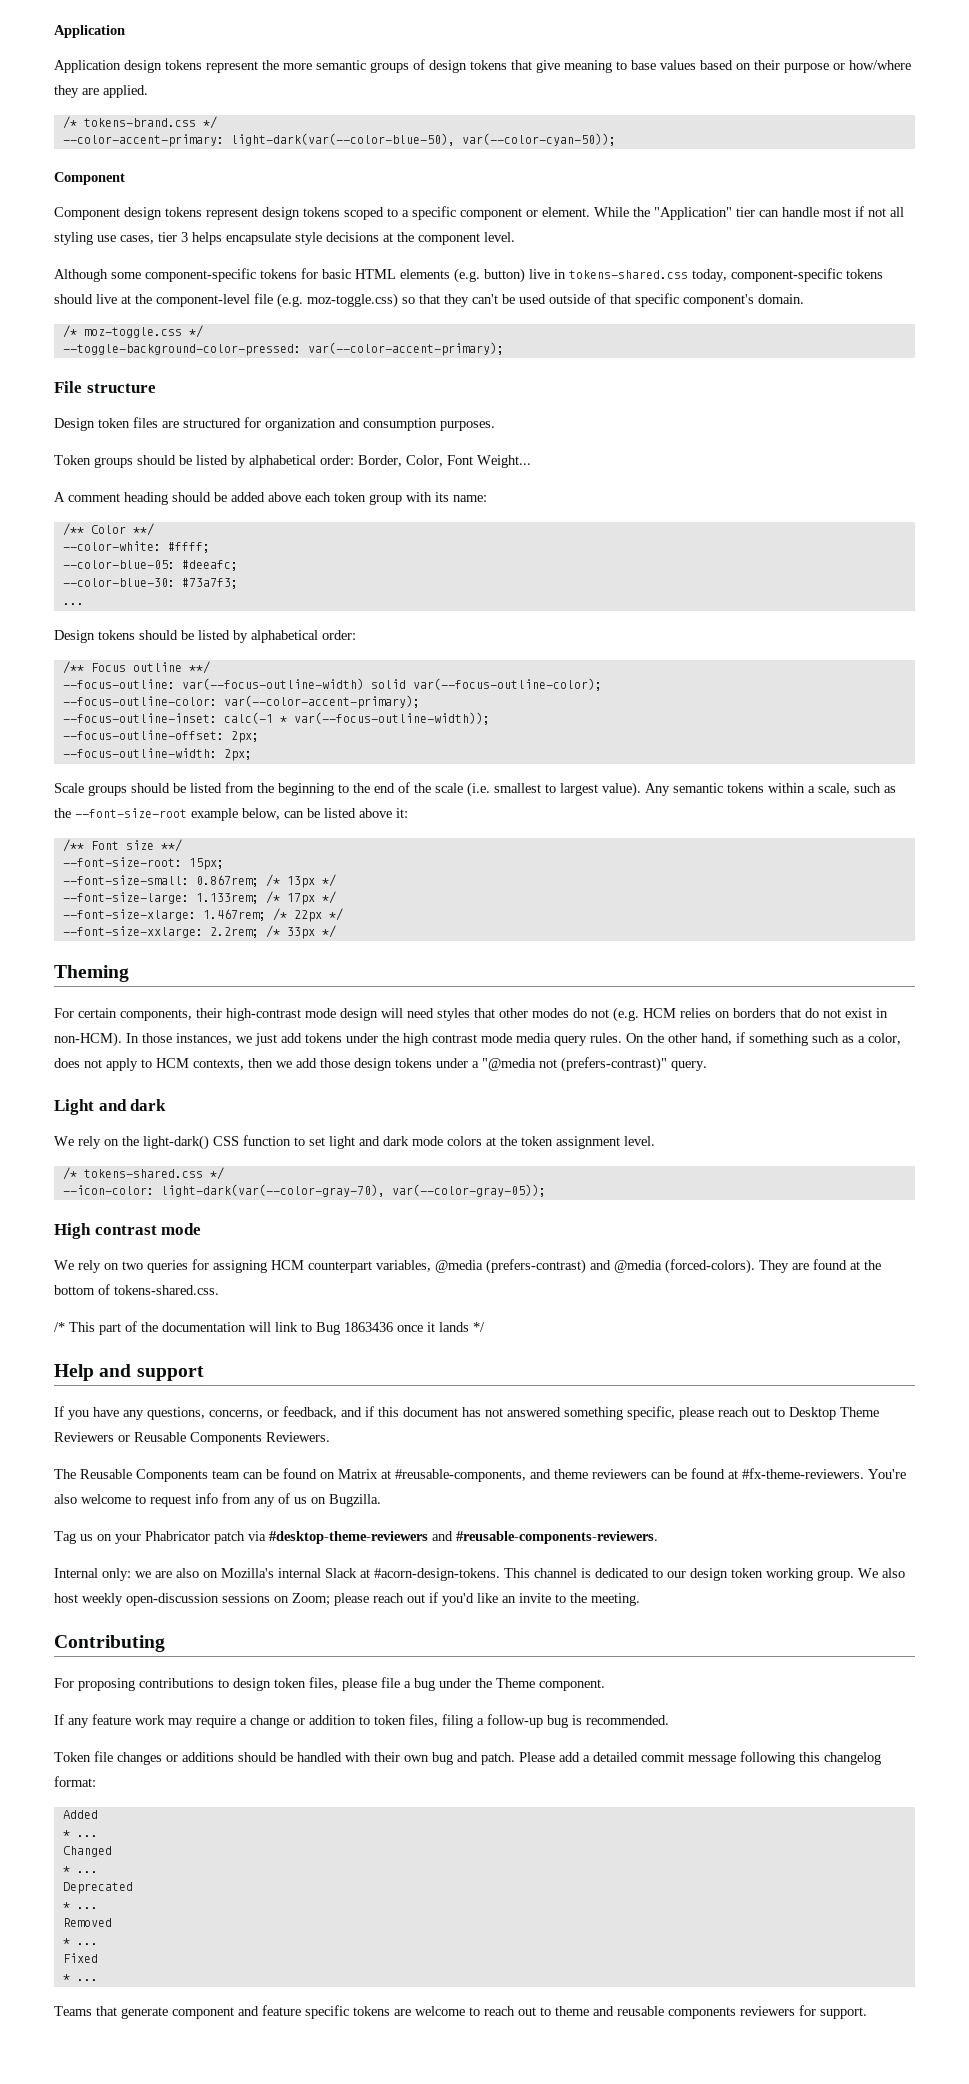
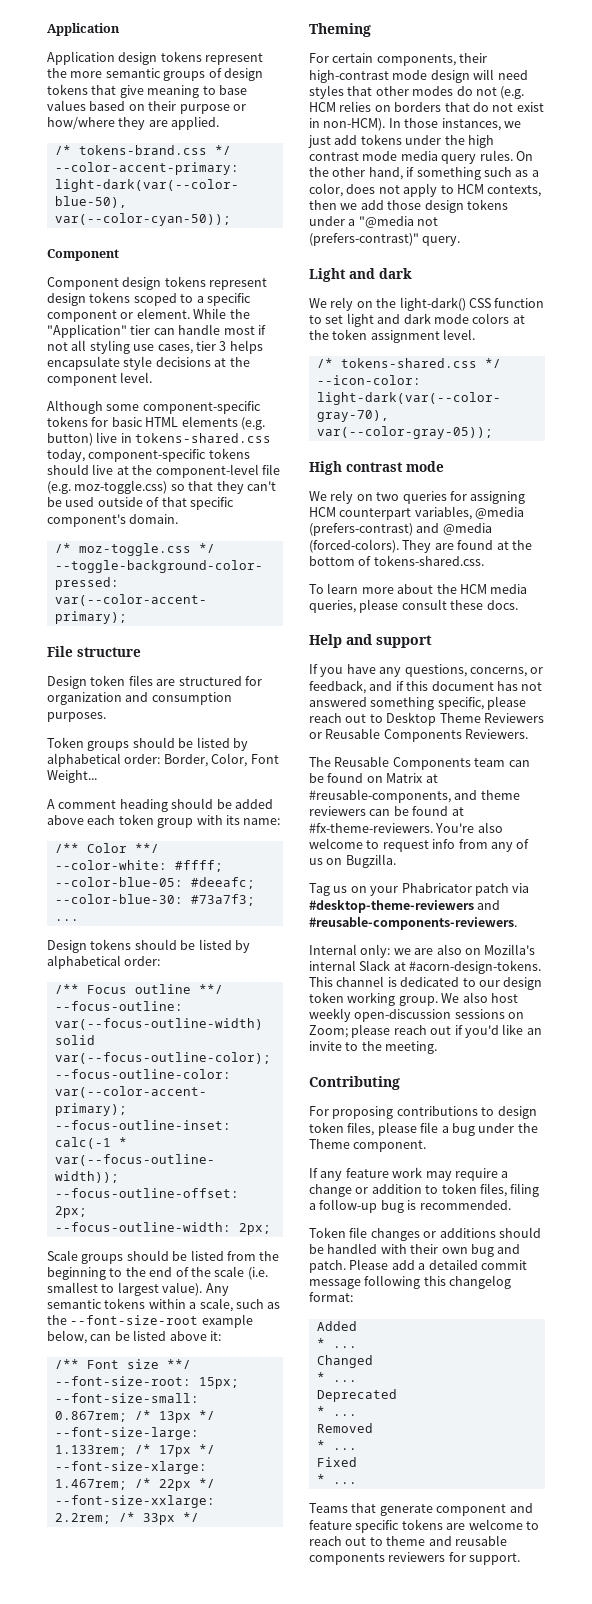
- /* This part of the documentation will link to Bug 1863436 once it lands */
+ To learn more about the HCM media queries, please consult these docs.

